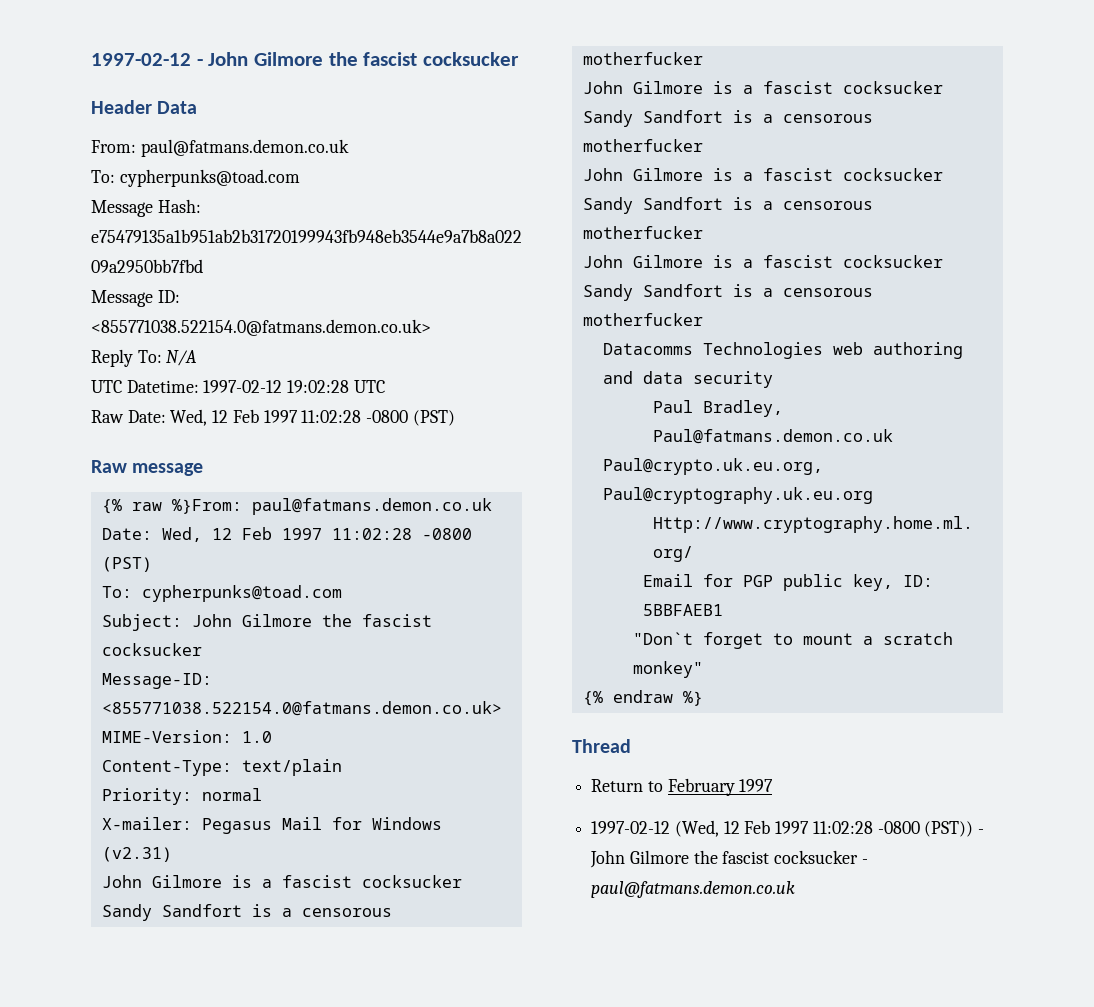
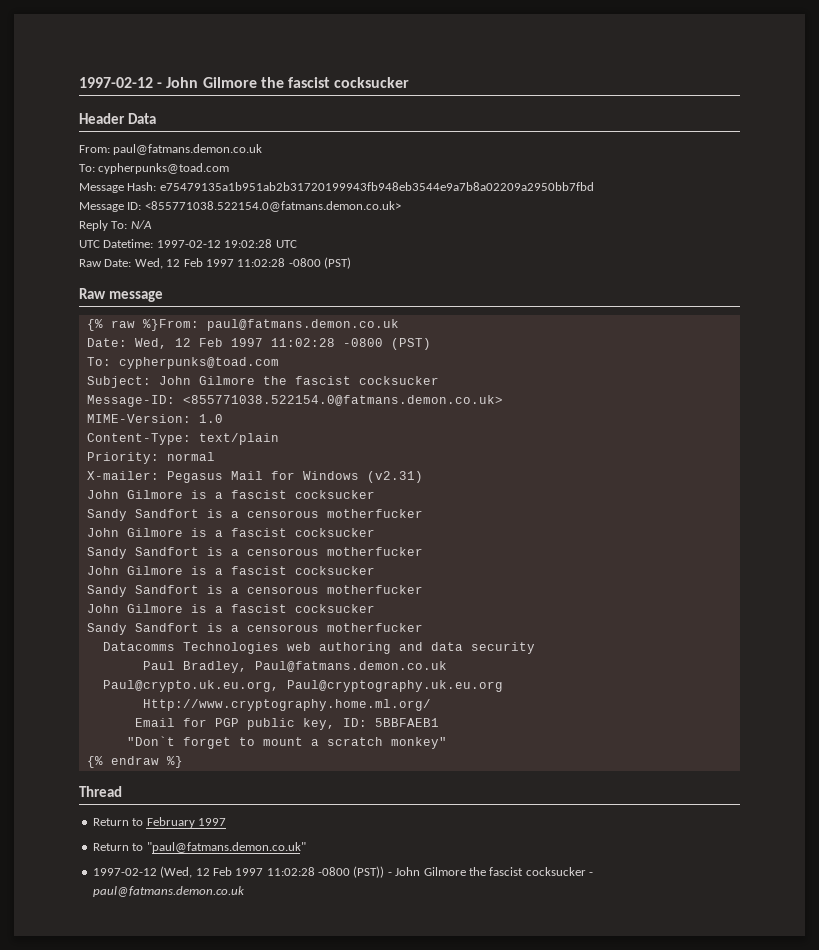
+ Return to "paul@fatmans.demon.co.uk"

